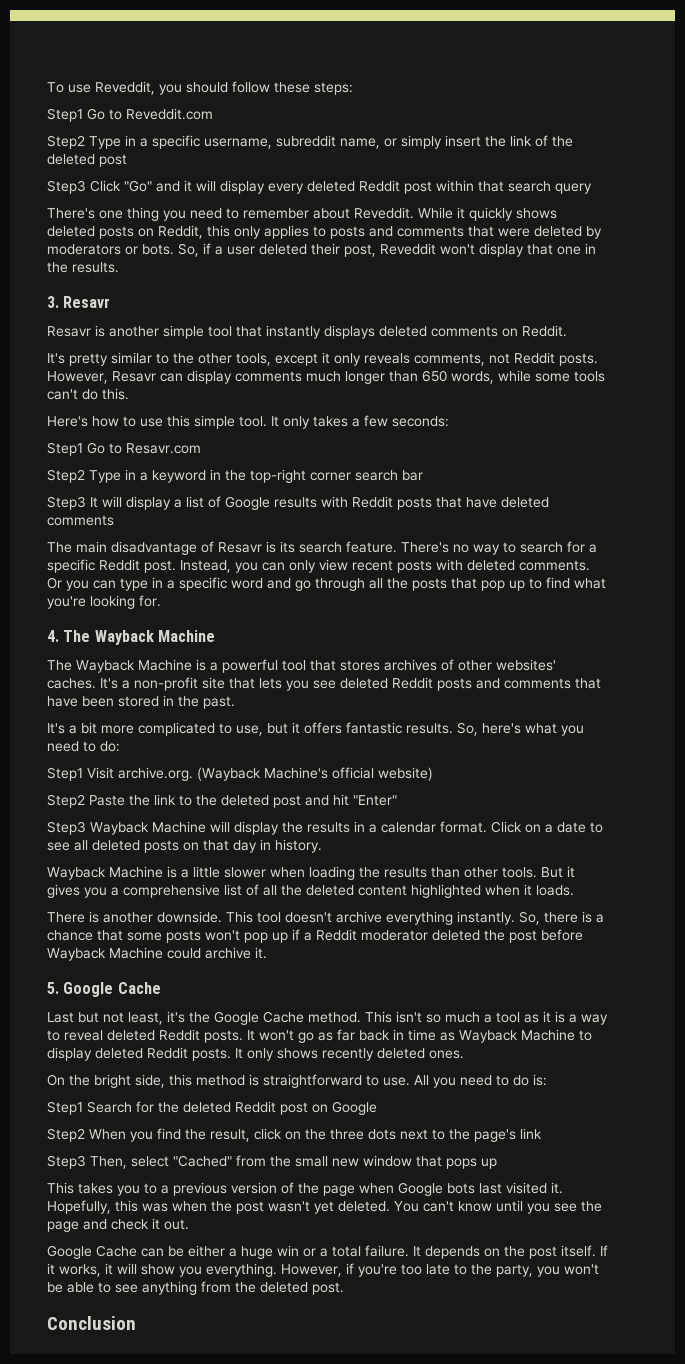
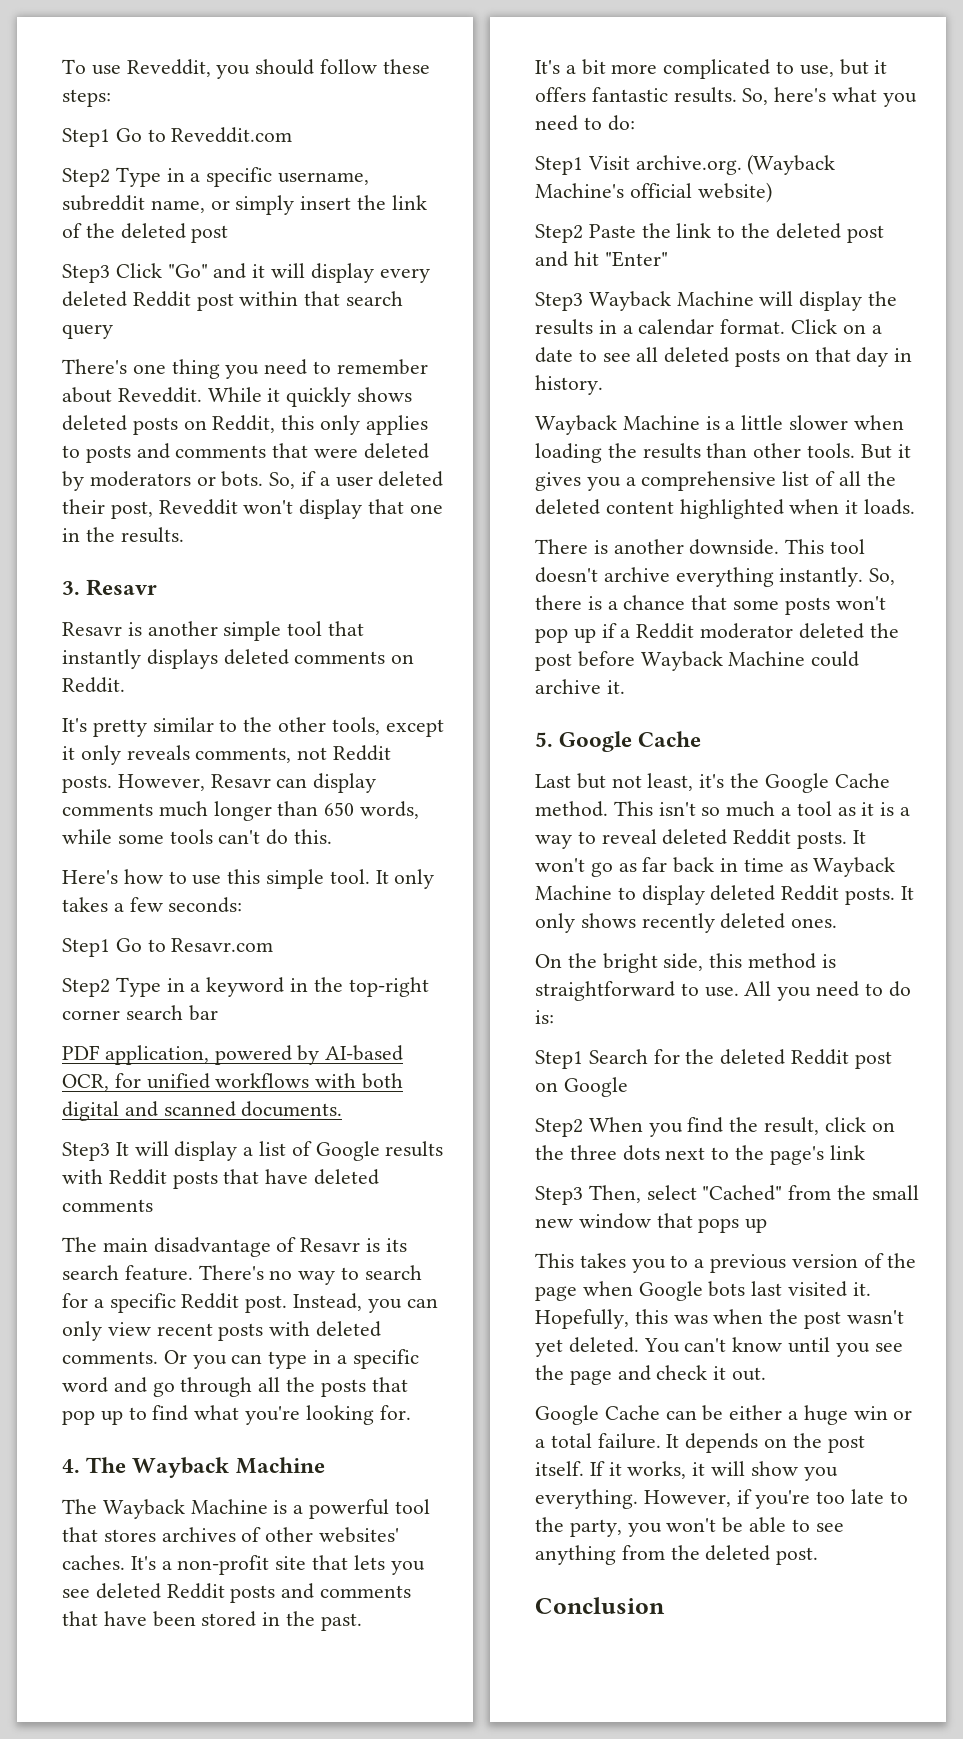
+ PDF application, powered by AI-based OCR, for unified workflows with both digital and scanned documents.

